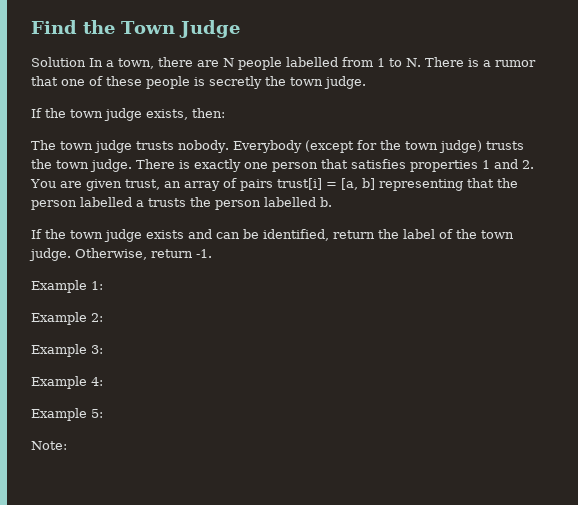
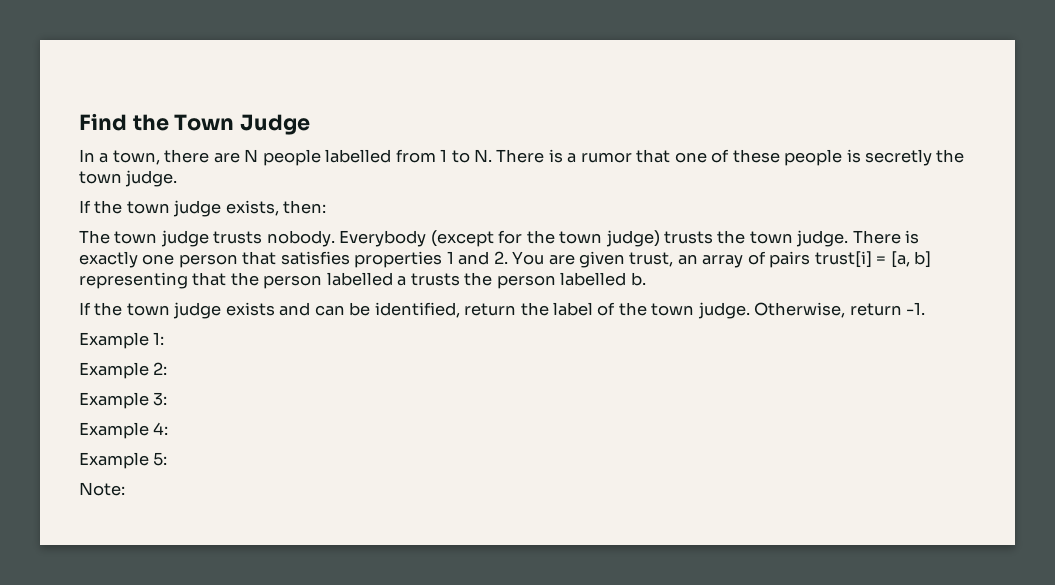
- Solution In a town, there are N people labelled from 1 to N. There is a rumor that one of these people is secretly the town judge.
+ In a town, there are N people labelled from 1 to N. There is a rumor that one of these people is secretly the town judge.

